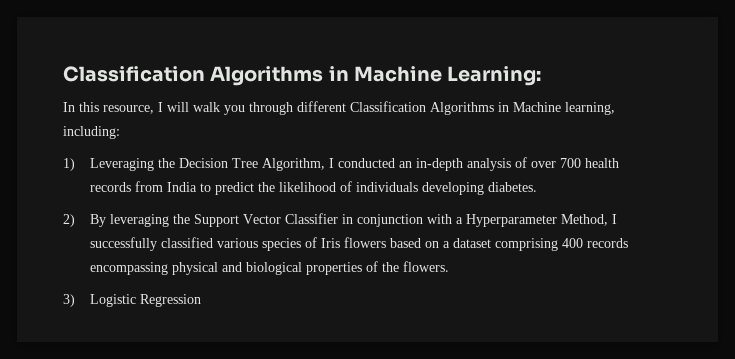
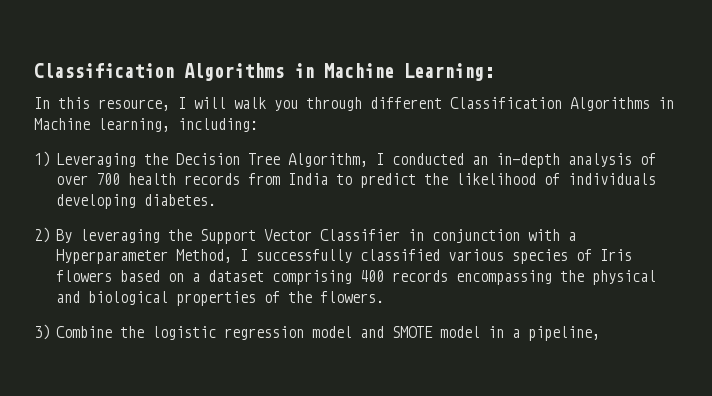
- 2) By leveraging the Support Vector Classifier in conjunction with a Hyperparameter Method, I successfully classified various species of Iris flowers based on a dataset comprising 400 records encompassing physical and biological properties of the flowers.
+ 2) By leveraging the Support Vector Classifier in conjunction with a Hyperparameter Method, I successfully classified various species of Iris flowers based on a dataset comprising 400 records encompassing the physical and biological properties of the flowers.
- 3) Logistic Regression
+ 3) Combine the logistic regression model and SMOTE model in a pipeline,

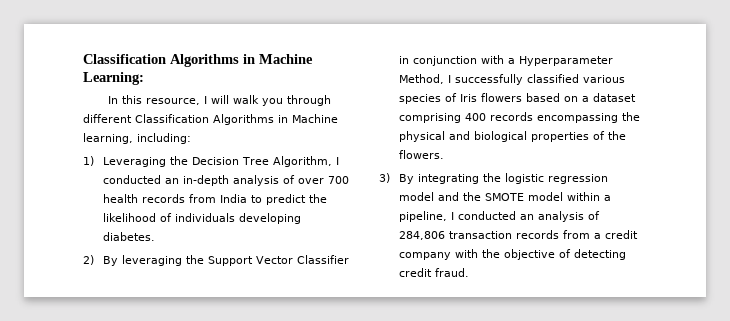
- 3) Combine the logistic regression model and SMOTE model in a pipeline,
+ 3) By integrating the logistic regression model and the SMOTE model within a pipeline, I conducted an analysis of 284,806 transaction records from a credit company with the objective of detecting credit fraud.

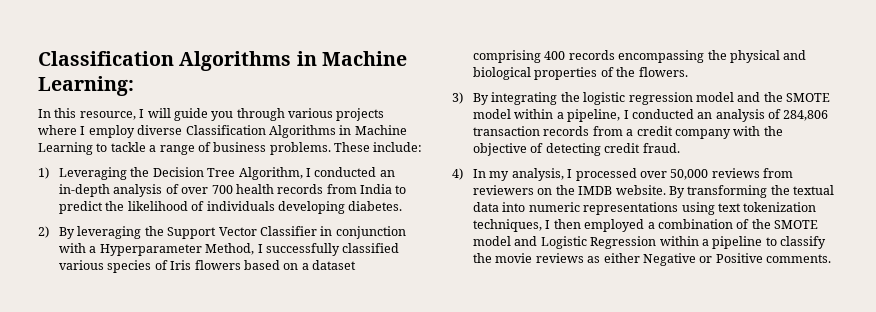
- In this resource, I will walk you through different Classification Algorithms in Machine learning, including:
+ In this resource, I will guide you through various projects where I employ diverse Classification Algorithms in Machine Learning to tackle a range of business problems. These include:
+ 4) In my analysis, I processed over 50,000 reviews from reviewers on the IMDB website. By transforming the textual data into numeric representations using text tokenization techniques, I then employed a combination of the SMOTE model and Logistic Regression within a pipeline to classify the movie reviews as either Negative or Positive comments.

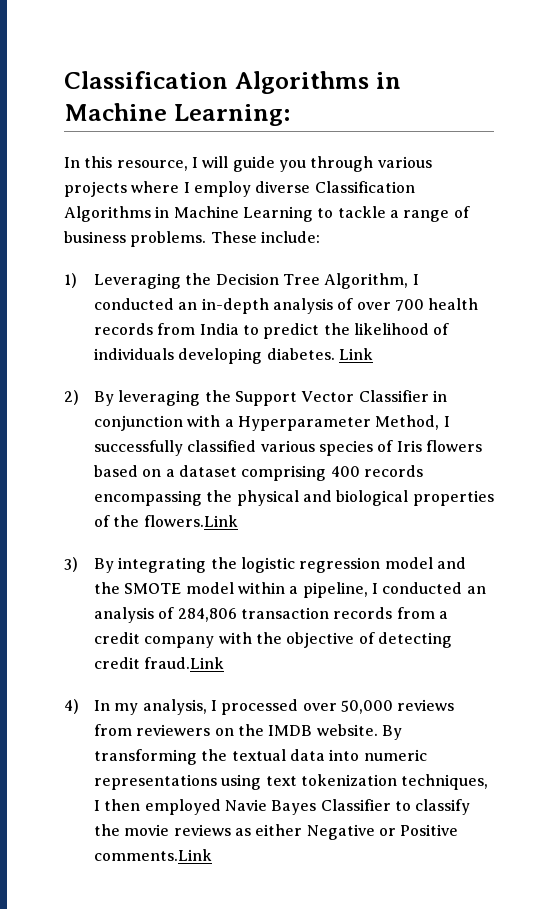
+ Link
- 2) By leveraging the Support Vector Classifier in conjunction with a Hyperparameter Method, I successfully classified various species of Iris flowers based on a dataset comprising 400 records encompassing the physical and biological properties of the flowers.
+ 2) By leveraging the Support Vector Classifier in conjunction with a Hyperparameter Method, I successfully classified various species of Iris flowers based on a dataset comprising 400 records encompassing the physical and biological properties of the flowers.Link
- 3) By integrating the logistic regression model and the SMOTE model within a pipeline, I conducted an analysis of 284,806 transaction records from a credit company with the objective of detecting credit fraud.
+ 3) By integrating the logistic regression model and the SMOTE model within a pipeline, I conducted an analysis of 284,806 transaction records from a credit company with the objective of detecting credit fraud.Link
- By transforming the textual data into numeric representations using text tokenization techniques, I then employed a combination of the SMOTE model and Logistic Regression within a pipeline to classify the movie reviews as either Negative or Positive comments.
+ By transforming the textual data into numeric representations using text tokenization techniques, I then employed Navie Bayes Classifier to classify the movie reviews as either Negative or Positive comments.Link

